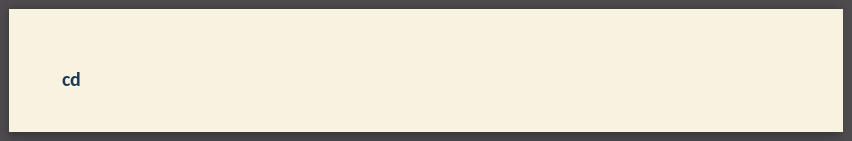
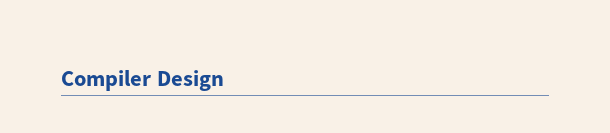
- cd
+ Compiler Design

